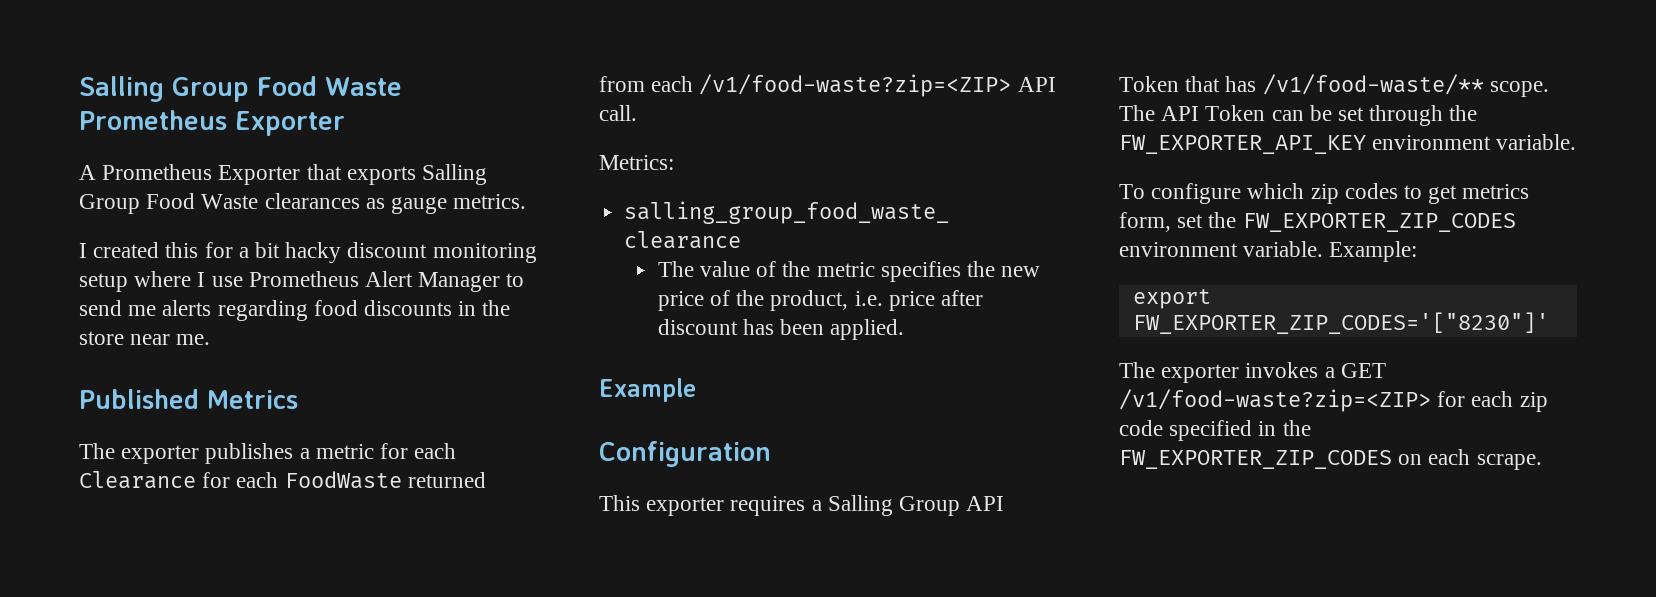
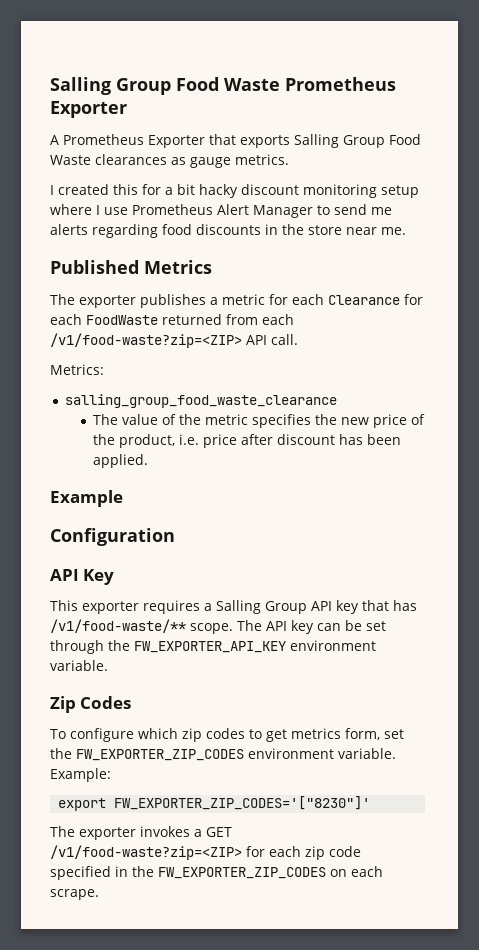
+ API Key
- This exporter requires a Salling Group API Token that has /v1/food-waste/** scope.
+ This exporter requires a Salling Group API key that has /v1/food-waste/** scope.
- The API Token can be set through the FW_EXPORTER_API_KEY environment variable.
+ The API key can be set through the FW_EXPORTER_API_KEY environment variable.
+ Zip Codes

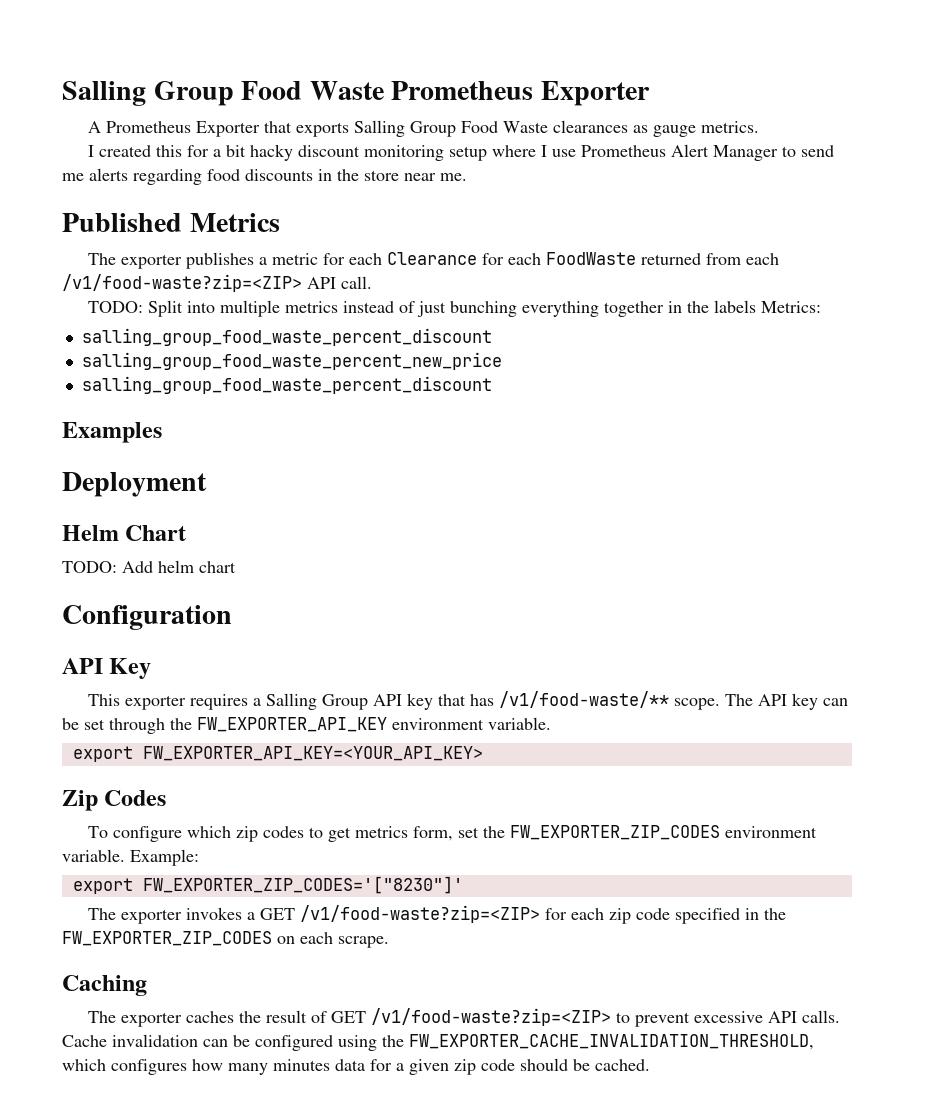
- Metrics:
- salling_group_food_waste_clearance
- The value of the metric specifies the new price of the product, i.e. price after discount has been applied.
- Example
+ TODO: Split into multiple metrics instead of just bunching everything together in the labels Metrics:
+ salling_group_food_waste_percent_discount
+ salling_group_food_waste_percent_new_price
+ salling_group_food_waste_percent_discount
+ Examples
+ Deployment
+ Helm Chart
+ TODO: Add helm chart
+ export FW_EXPORTER_API_KEY=<YOUR_API_KEY>
+ Caching
+ The exporter caches the result of GET /v1/food-waste?zip=<ZIP> to prevent excessive API calls. Cache invalidation can be configured using the FW_EXPORTER_CACHE_INVALIDATION_THRESHOLD, which configures how many minutes data for a given zip code should be cached.

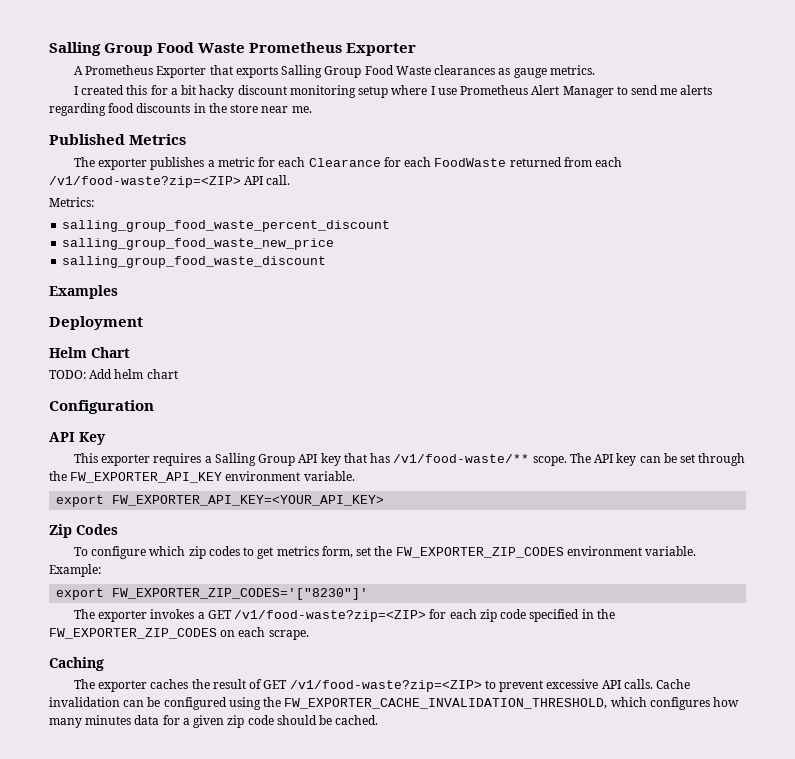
- TODO: Split into multiple metrics instead of just bunching everything together in the labels Metrics:
+ Metrics:
- salling_group_food_waste_percent_new_price
- salling_group_food_waste_percent_discount
+ salling_group_food_waste_new_price
+ salling_group_food_waste_discount

